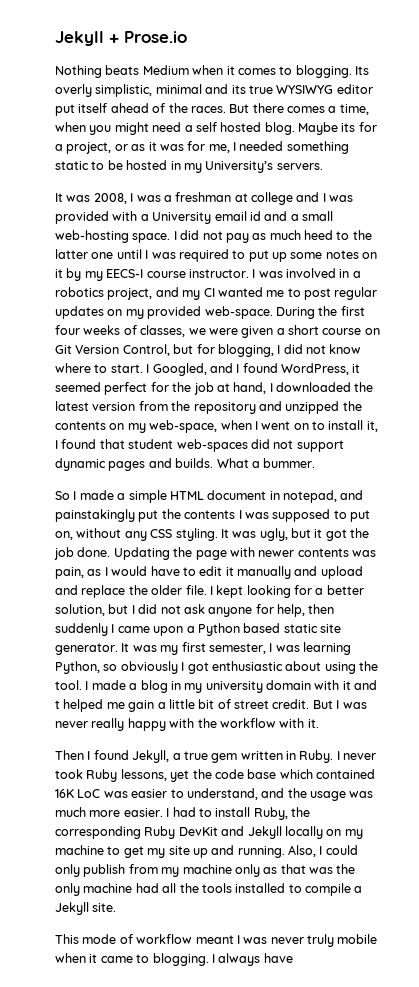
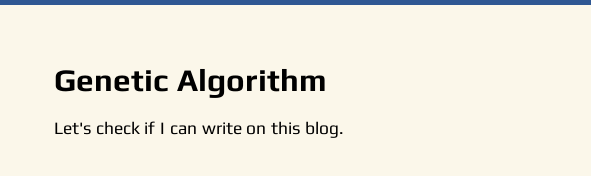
- Jekyll + Prose.io
- Nothing beats Medium when it comes to blogging. Its overly simplistic, minimal and its true WYSIWYG editor put itself ahead of the races. But there comes a time, when you might need a self hosted blog. Maybe its for a project, or as it was for me, I needed something static to be hosted in my University’s servers.
- It was 2008, I was a freshman at college and I was provided with a University email id and a small web-hosting space. I did not pay as much heed to the latter one until I was required to put up some notes on it by my EECS-I course instructor. I was involved in a robotics project, and my CI wanted me to post regular updates on my provided web-space. During the first four weeks of classes, we were given a short course on Git Version Control, but for blogging, I did not know where to start. I Googled, and I found WordPress, it seemed perfect for the job at hand, I downloaded the latest version from the repository and unzipped the contents on my web-space, when I went on to install it, I found that student web-spaces did not support dynamic pages and builds. What a bummer.
- So I made a simple HTML document in notepad, and painstakingly put the contents I was supposed to put on, without any CSS styling. It was ugly, but it got the job done. Updating the page with newer contents was pain, as I would have to edit it manually and upload and replace the older file. I kept looking for a better solution, but I did not ask anyone for help, then suddenly I came upon a Python based static site generator. It was my first semester, I was learning Python, so obviously I got enthusiastic about using the tool. I made a blog in my university domain with it and t helped me gain a little bit of street credit. But I was never really happy with the workflow with it.
- Then I found Jekyll, a true gem written in Ruby. I never took Ruby lessons, yet the code base which contained 16K LoC was easier to understand, and the usage was much more easier. I had to install Ruby, the corresponding Ruby DevKit and Jekyll locally on my machine to get my site up and running. Also, I could only publish from my machine only as that was the only machine had all the tools installed to compile a Jekyll site.
- This mode of workflow meant I was never truly mobile when it came to blogging. I always have
+ Genetic Algorithm
+ Let's check if I can write on this blog.

